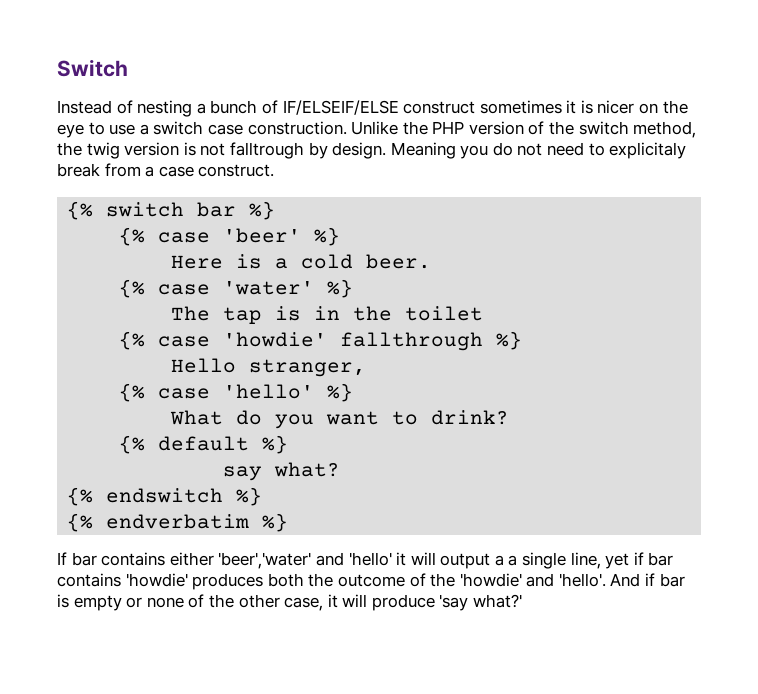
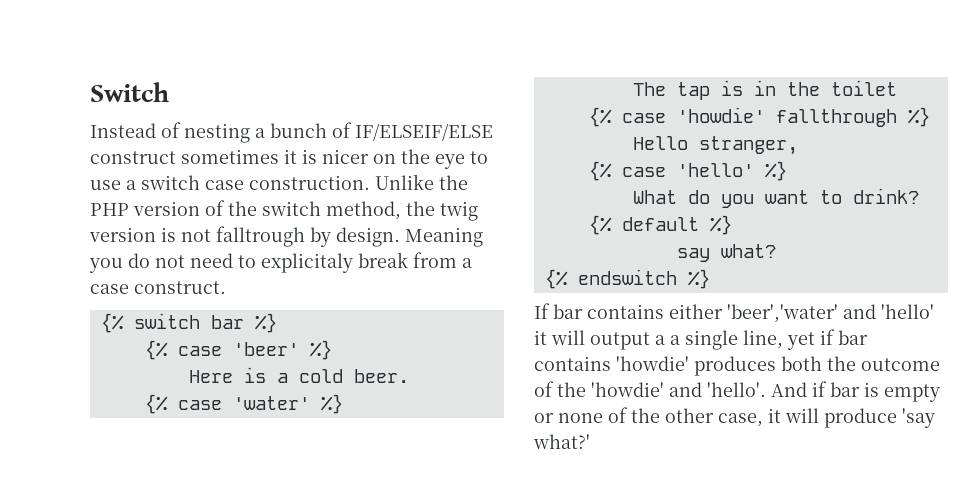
- {% endverbatim %}

